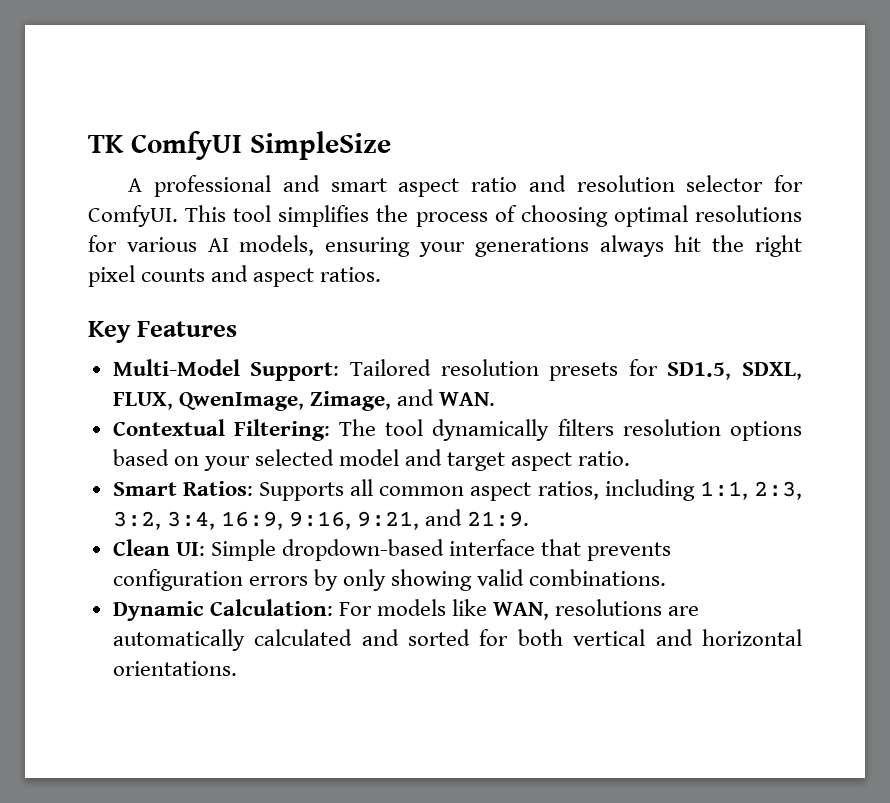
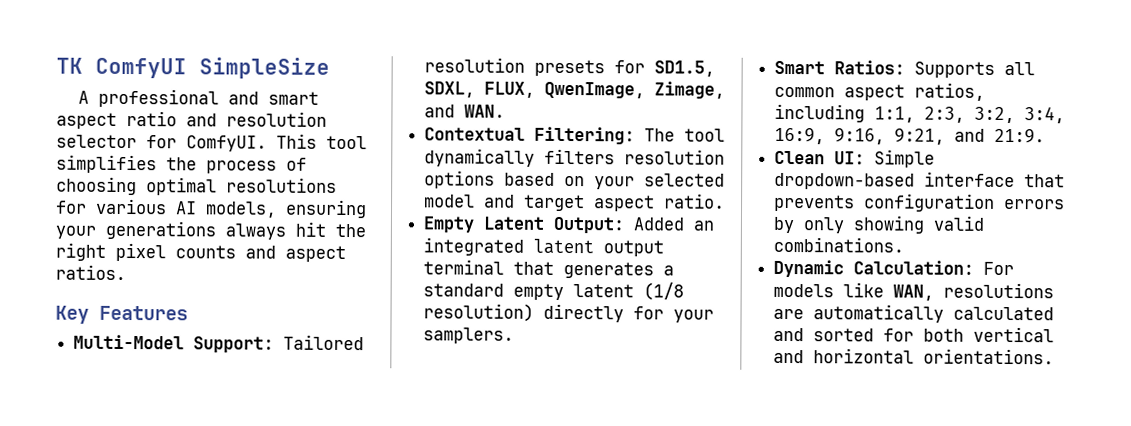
+ Empty Latent Output: Added an integrated latent output terminal that generates a standard empty latent (1/8 resolution) directly for your samplers.

